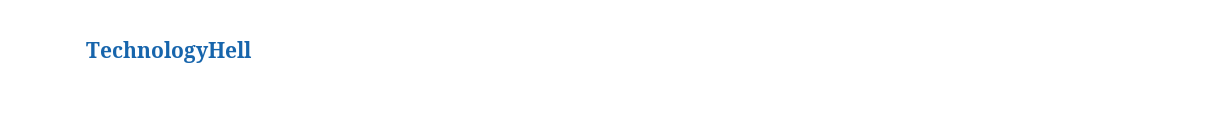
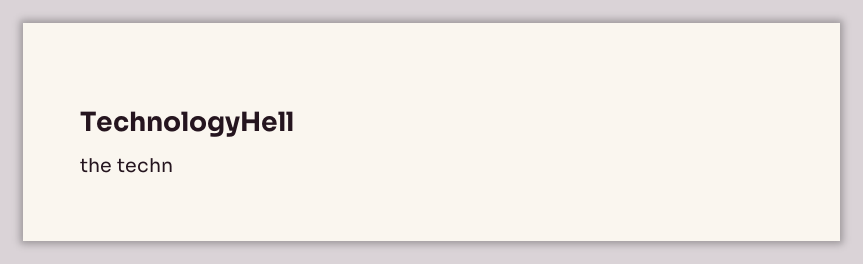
+ the techn

